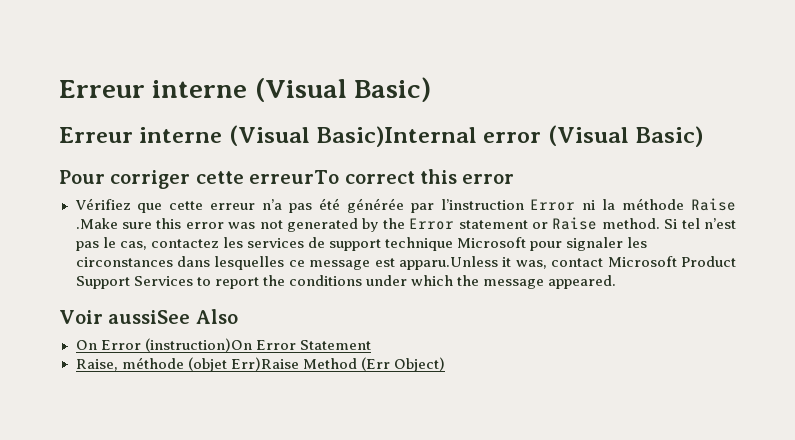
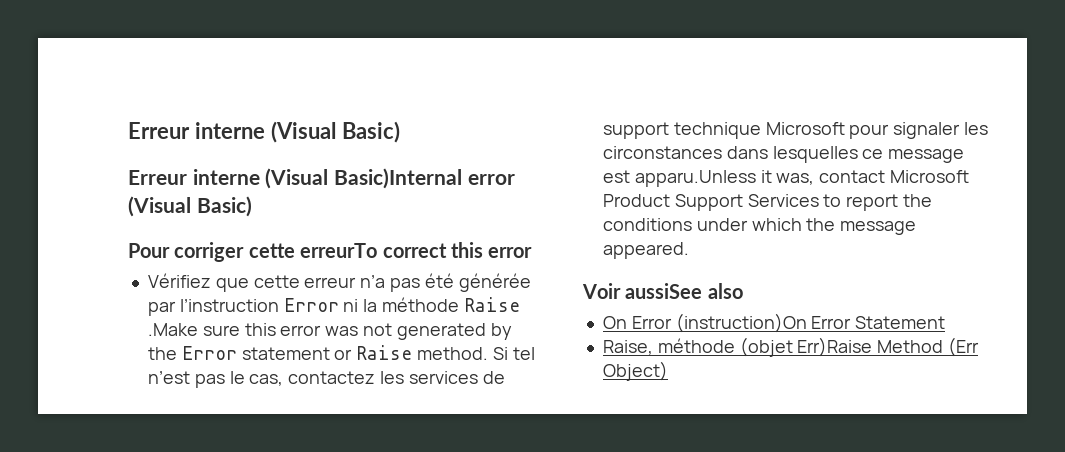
- Voir aussiSee Also
+ Voir aussiSee also

